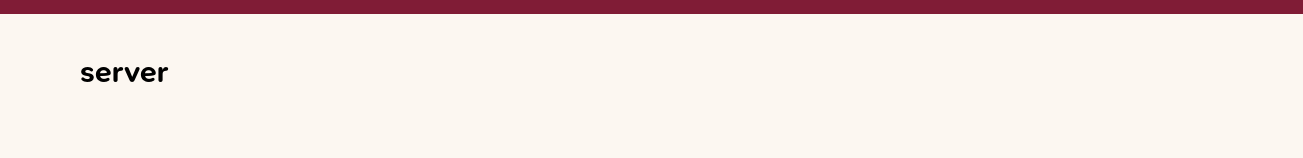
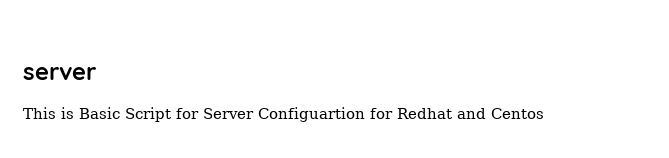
+ This is Basic Script for Server Configuartion for Redhat and Centos

